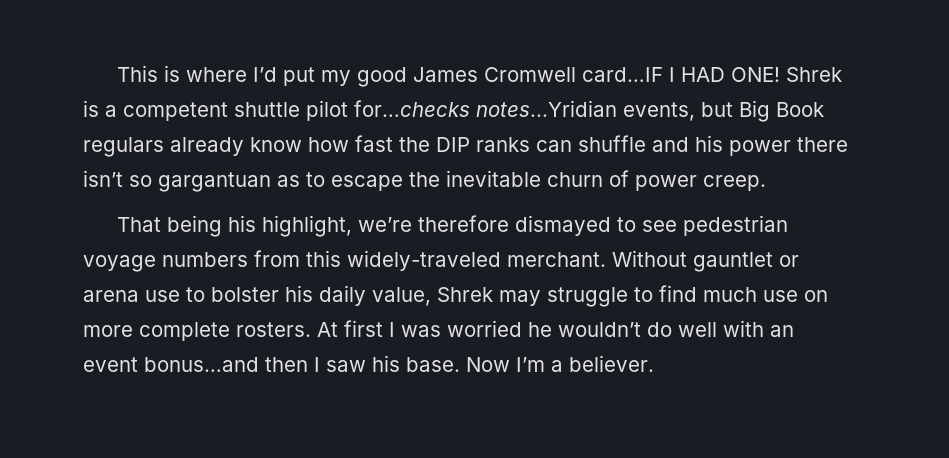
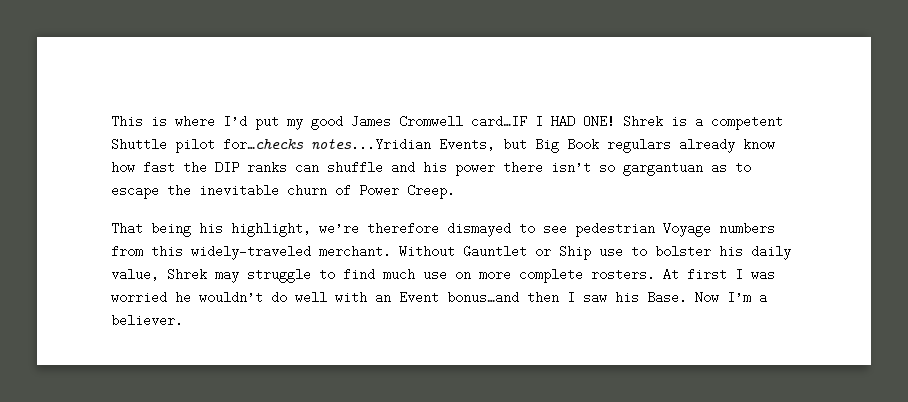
- Shrek is a competent shuttle pilot for…checks notes...Yridian events, but Big Book regulars already know how fast the DIP ranks can shuffle and his power there isn’t so gargantuan as to escape the inevitable churn of power creep.
+ Shrek is a competent Shuttle pilot for…checks notes...Yridian Events, but Big Book regulars already know how fast the DIP ranks can shuffle and his power there isn’t so gargantuan as to escape the inevitable churn of Power Creep.
- That being his highlight, we’re therefore dismayed to see pedestrian voyage numbers from this widely-traveled merchant.
+ That being his highlight, we’re therefore dismayed to see pedestrian Voyage numbers from this widely-traveled merchant.
- Without gauntlet or arena use to bolster his daily value, Shrek may struggle to find much use on more complete rosters.
+ Without Gauntlet or Ship use to bolster his daily value, Shrek may struggle to find much use on more complete rosters.
- At first I was worried he wouldn’t do well with an event bonus…and then I saw his base.
+ At first I was worried he wouldn’t do well with an Event bonus…and then I saw his Base.

